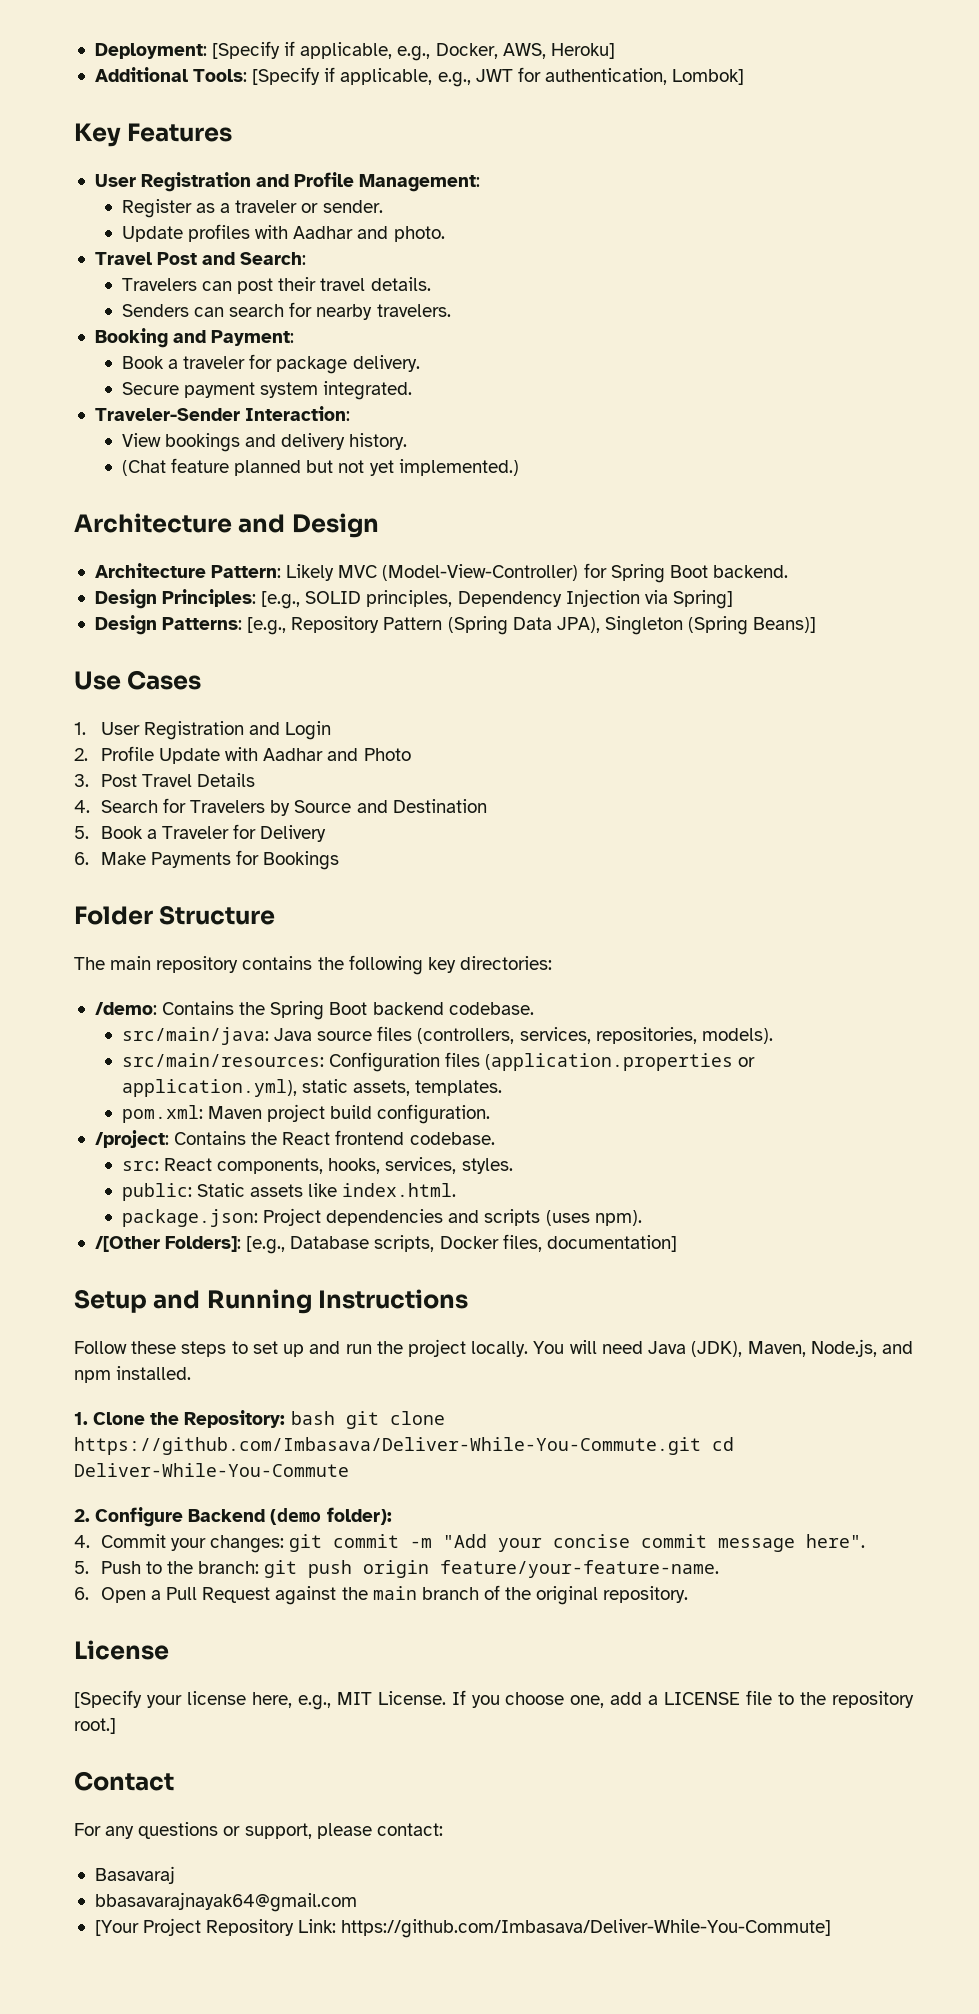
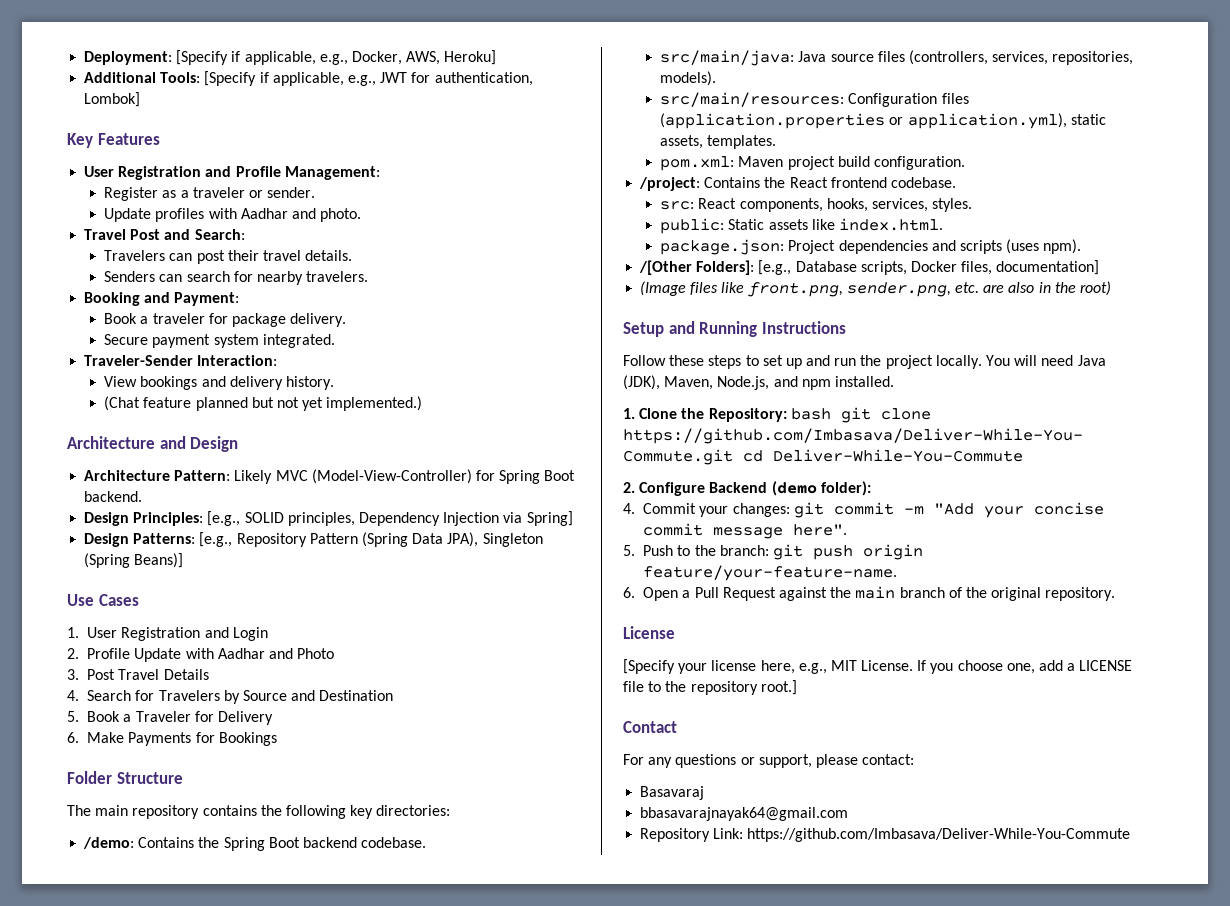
+ (Image files like front.png, sender.png, etc. are also in the root)
- [Your Project Repository Link: https://github.com/Imbasava/Deliver-While-You-Commute]
+ Repository Link: https://github.com/Imbasava/Deliver-While-You-Commute

